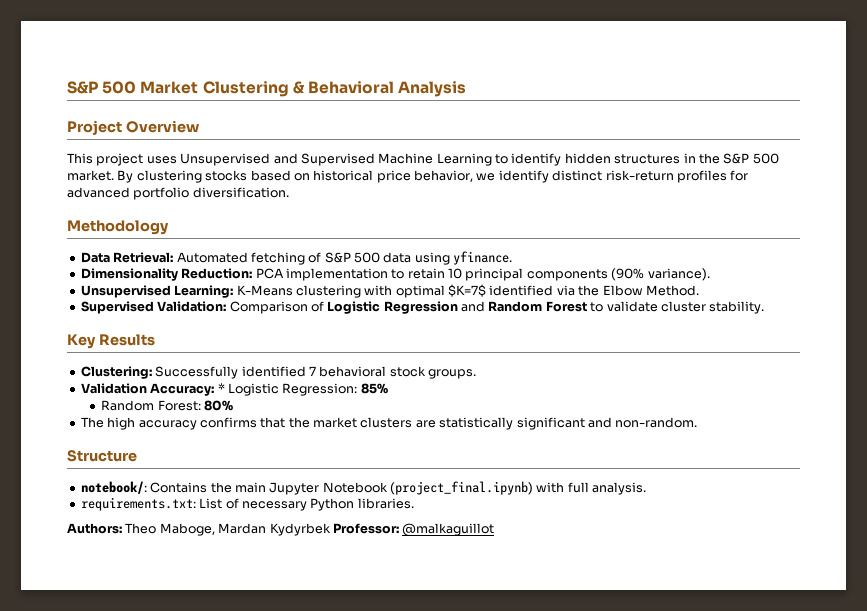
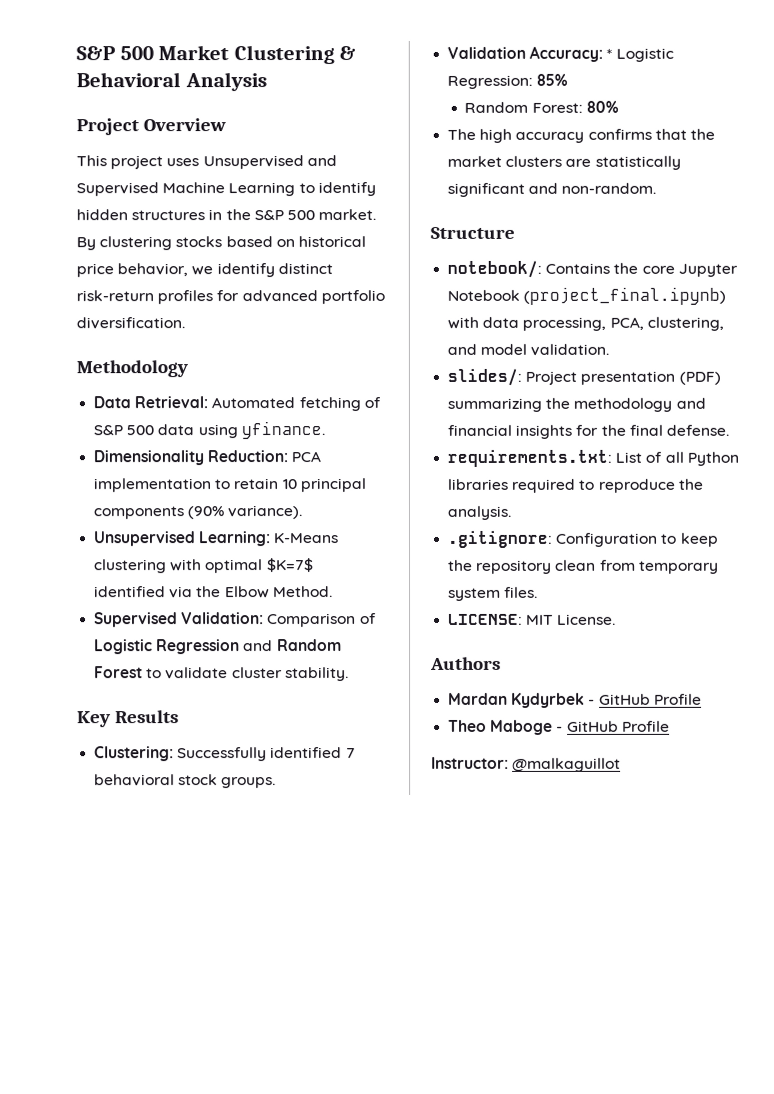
- notebook/: Contains the main Jupyter Notebook (project_final.ipynb) with full analysis.
- requirements.txt: List of necessary Python libraries.
- Authors: Theo Maboge, Mardan Kydyrbek Professor: @malkaguillot
+ notebook/: Contains the core Jupyter Notebook (project_final.ipynb) with data processing, PCA, clustering, and model validation.
+ slides/: Project presentation (PDF) summarizing the methodology and financial insights for the final defense.
+ requirements.txt: List of all Python libraries required to reproduce the analysis.
+ .gitignore: Configuration to keep the repository clean from temporary system files.
+ LICENSE: MIT License.
+ Authors
+ Mardan Kydyrbek - GitHub Profile
+ Theo Maboge - GitHub Profile
+ Instructor: @malkaguillot

